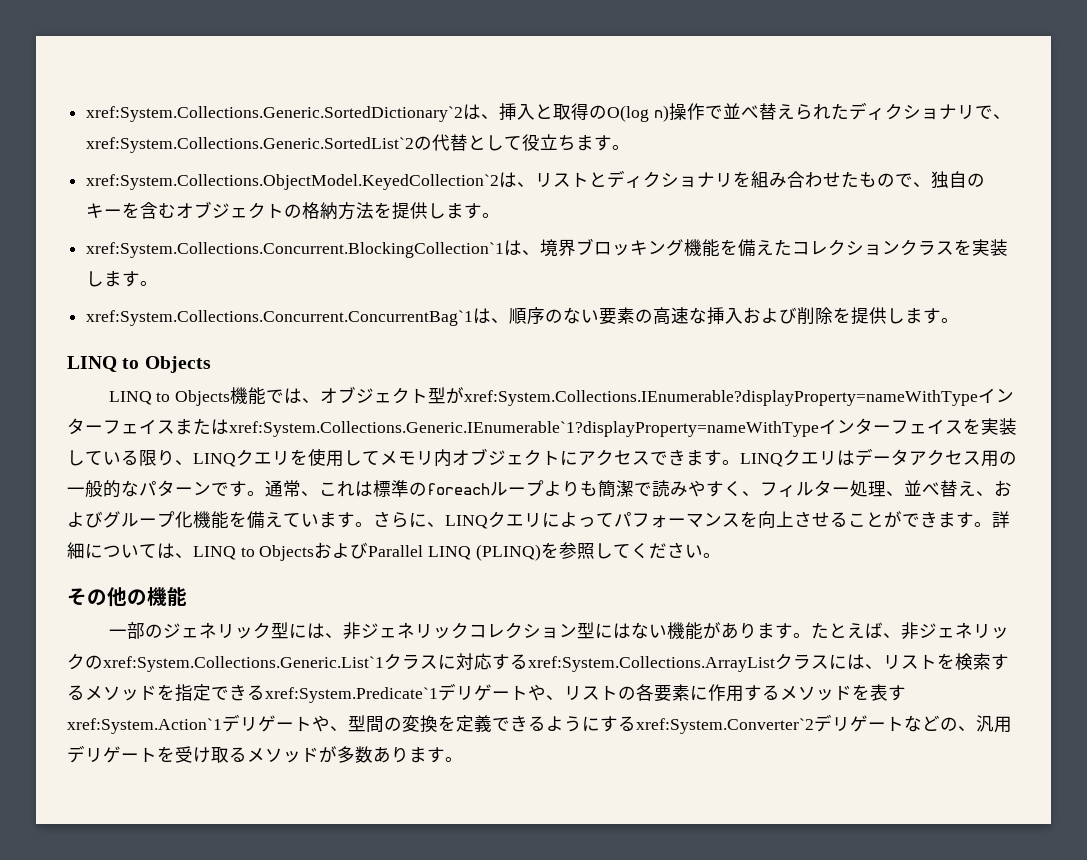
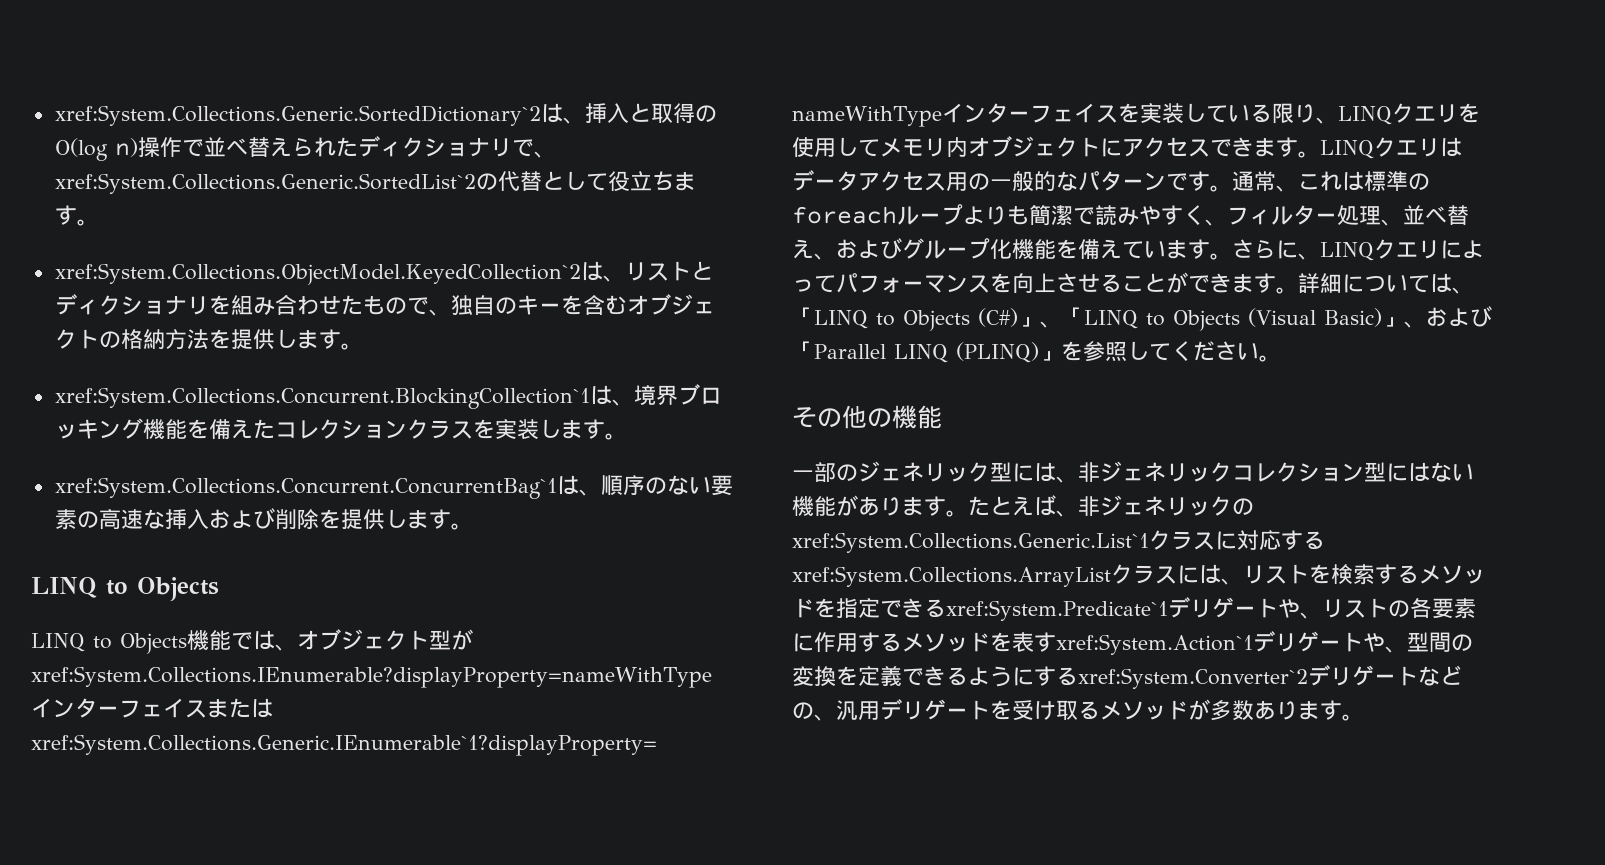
- 詳細については、LINQ to ObjectsおよびParallel LINQ (PLINQ)を参照してください。
+ 詳細については、「LINQ to Objects (C#)」、「LINQ to Objects (Visual Basic)」、および「Parallel LINQ (PLINQ)」を参照してください。

